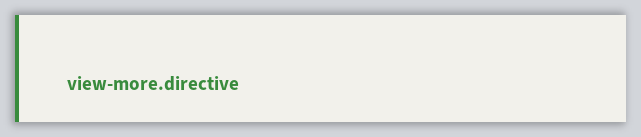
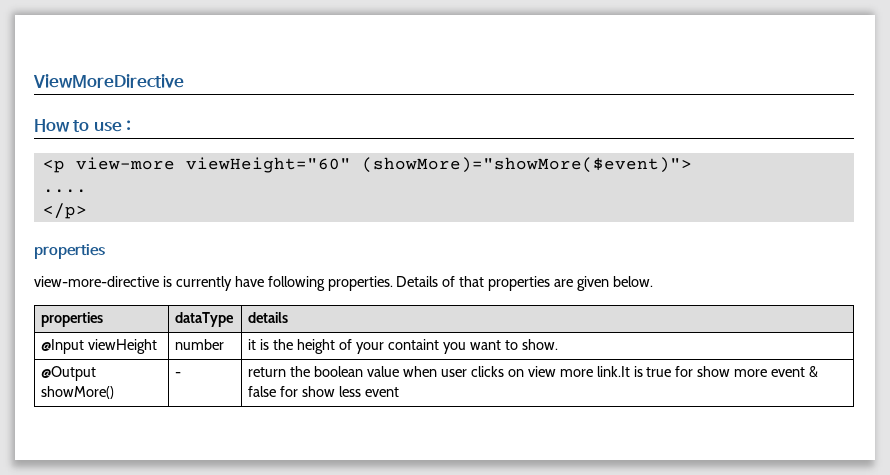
- view-more.directive
+ ViewMoreDirective
+ How to use :
+ <p view-more viewHeight="60" (showMore)="showMore($event)">
+ ....
+ </p>
+ properties
+ view-more-directive is currently have following properties. Details of that properties are given below.
+ properties | dataType | details
+ @Input viewHeight | number | it is the height of your containt you want to show.
+ @Output showMore() | - | return the boolean value when user clicks on view more link.It is true for show more event & false for show less event

